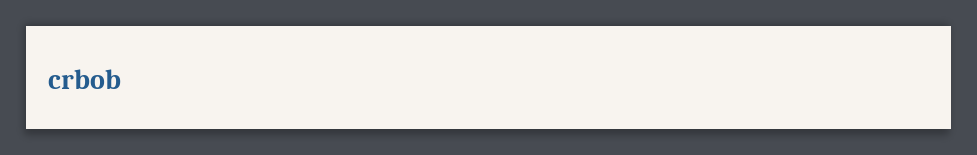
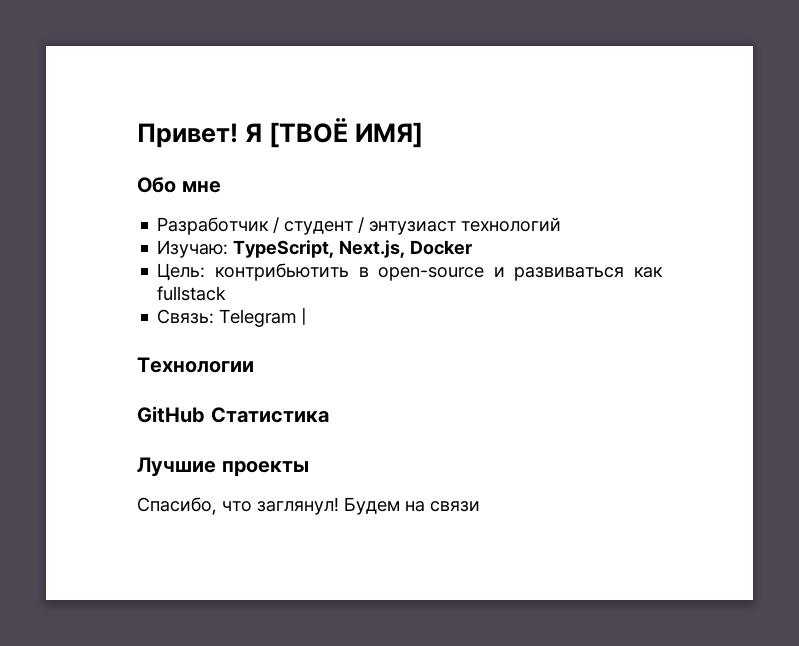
- crbob
+ Привет! Я [ТВОЁ ИМЯ]
+ Обо мне
+ Разработчик / студент / энтузиаст технологий
+ Изучаю: TypeScript, Next.js, Docker
+ Цель: контрибьютить в open-source и развиваться как fullstack
+ Связь: Telegram |
+ Технологии
+ GitHub Статистика
+ Лучшие проекты
+ Спасибо, что заглянул! Будем на связи

